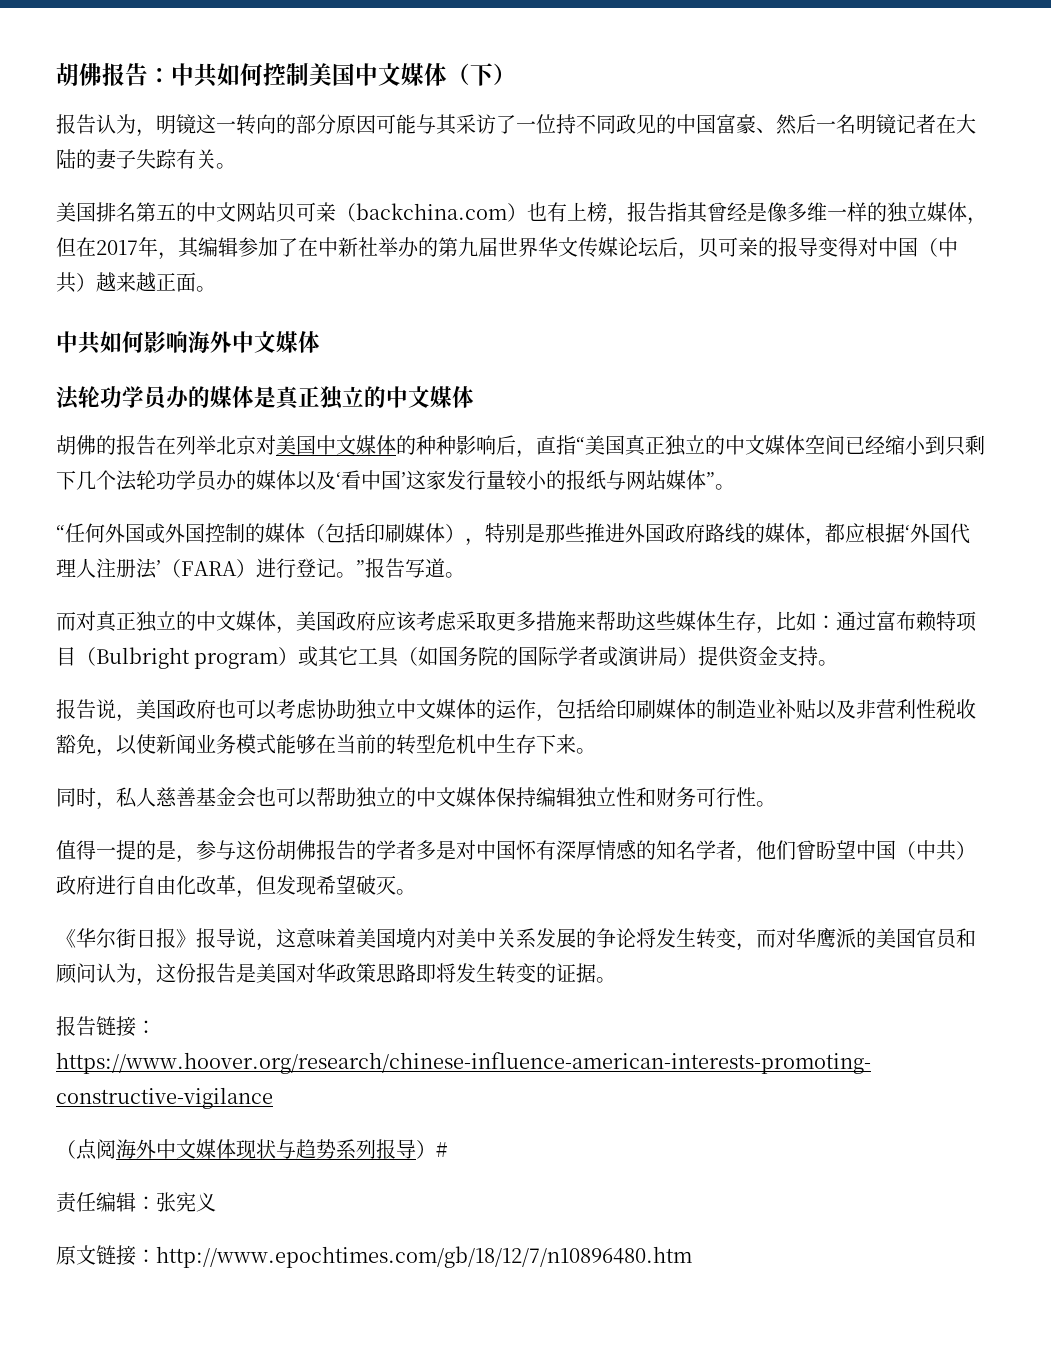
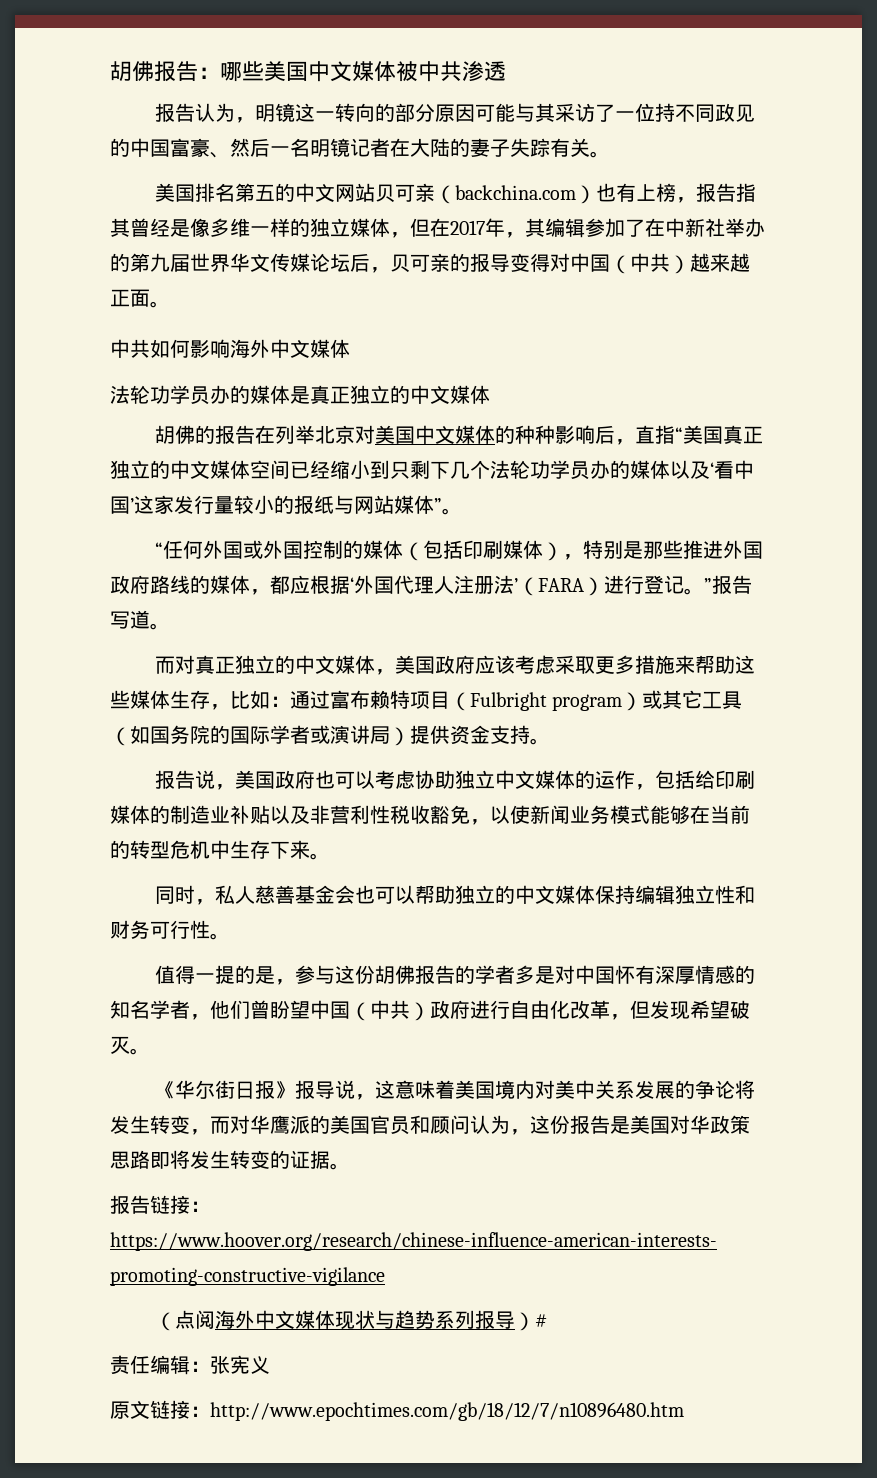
- 胡佛报告：中共如何控制美国中文媒体（下）
+ 胡佛报告：哪些美国中文媒体被中共渗透
- 而对真正独立的中文媒体，美国政府应该考虑采取更多措施来帮助这些媒体生存，比如：通过富布赖特项目（Bulbright program）或其它工具（如国务院的国际学者或演讲局）提供资金支持。
+ 而对真正独立的中文媒体，美国政府应该考虑采取更多措施来帮助这些媒体生存，比如：通过富布赖特项目（Fulbright program）或其它工具（如国务院的国际学者或演讲局）提供资金支持。

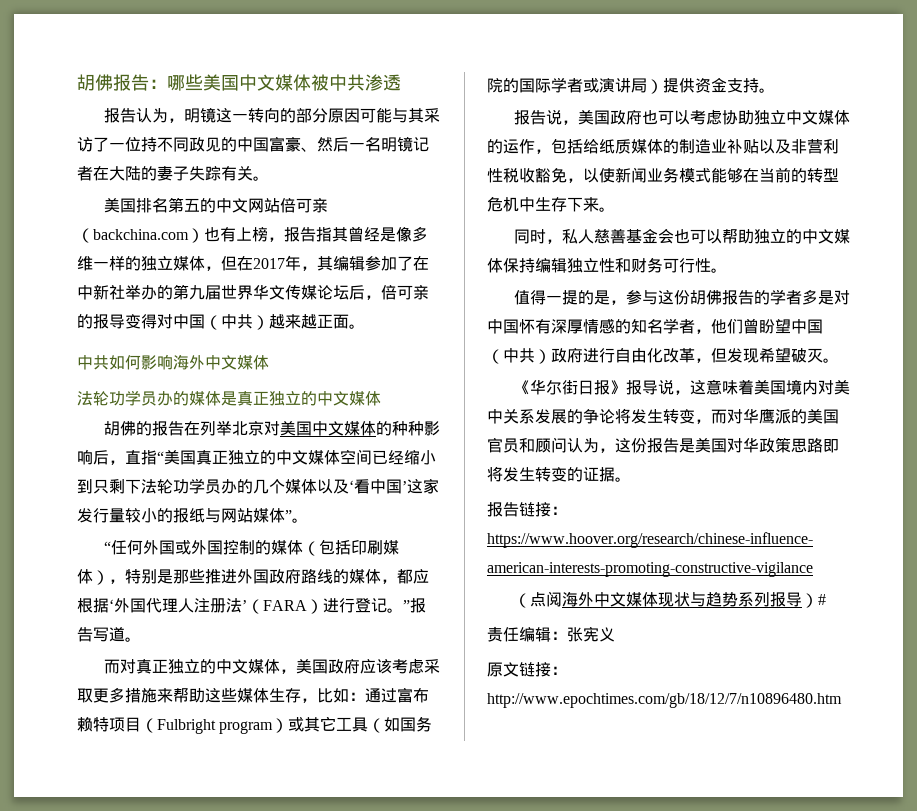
- 美国排名第五的中文网站贝可亲（backchina.com）也有上榜，报告指其曾经是像多维一样的独立媒体，但在2017年，其编辑参加了在中新社举办的第九届世界华文传媒论坛后，贝可亲的报导变得对中国（中共）越来越正面。
+ 美国排名第五的中文网站倍可亲（backchina.com）也有上榜，报告指其曾经是像多维一样的独立媒体，但在2017年，其编辑参加了在中新社举办的第九届世界华文传媒论坛后，倍可亲的报导变得对中国（中共）越来越正面。
- 胡佛的报告在列举北京对美国中文媒体的种种影响后，直指“美国真正独立的中文媒体空间已经缩小到只剩下几个法轮功学员办的媒体以及‘看中国’这家发行量较小的报纸与网站媒体”。
+ 胡佛的报告在列举北京对美国中文媒体的种种影响后，直指“美国真正独立的中文媒体空间已经缩小到只剩下法轮功学员办的几个媒体以及‘看中国’这家发行量较小的报纸与网站媒体”。
- 报告说，美国政府也可以考虑协助独立中文媒体的运作，包括给印刷媒体的制造业补贴以及非营利性税收豁免，以使新闻业务模式能够在当前的转型危机中生存下来。
+ 报告说，美国政府也可以考虑协助独立中文媒体的运作，包括给纸质媒体的制造业补贴以及非营利性税收豁免，以使新闻业务模式能够在当前的转型危机中生存下来。

